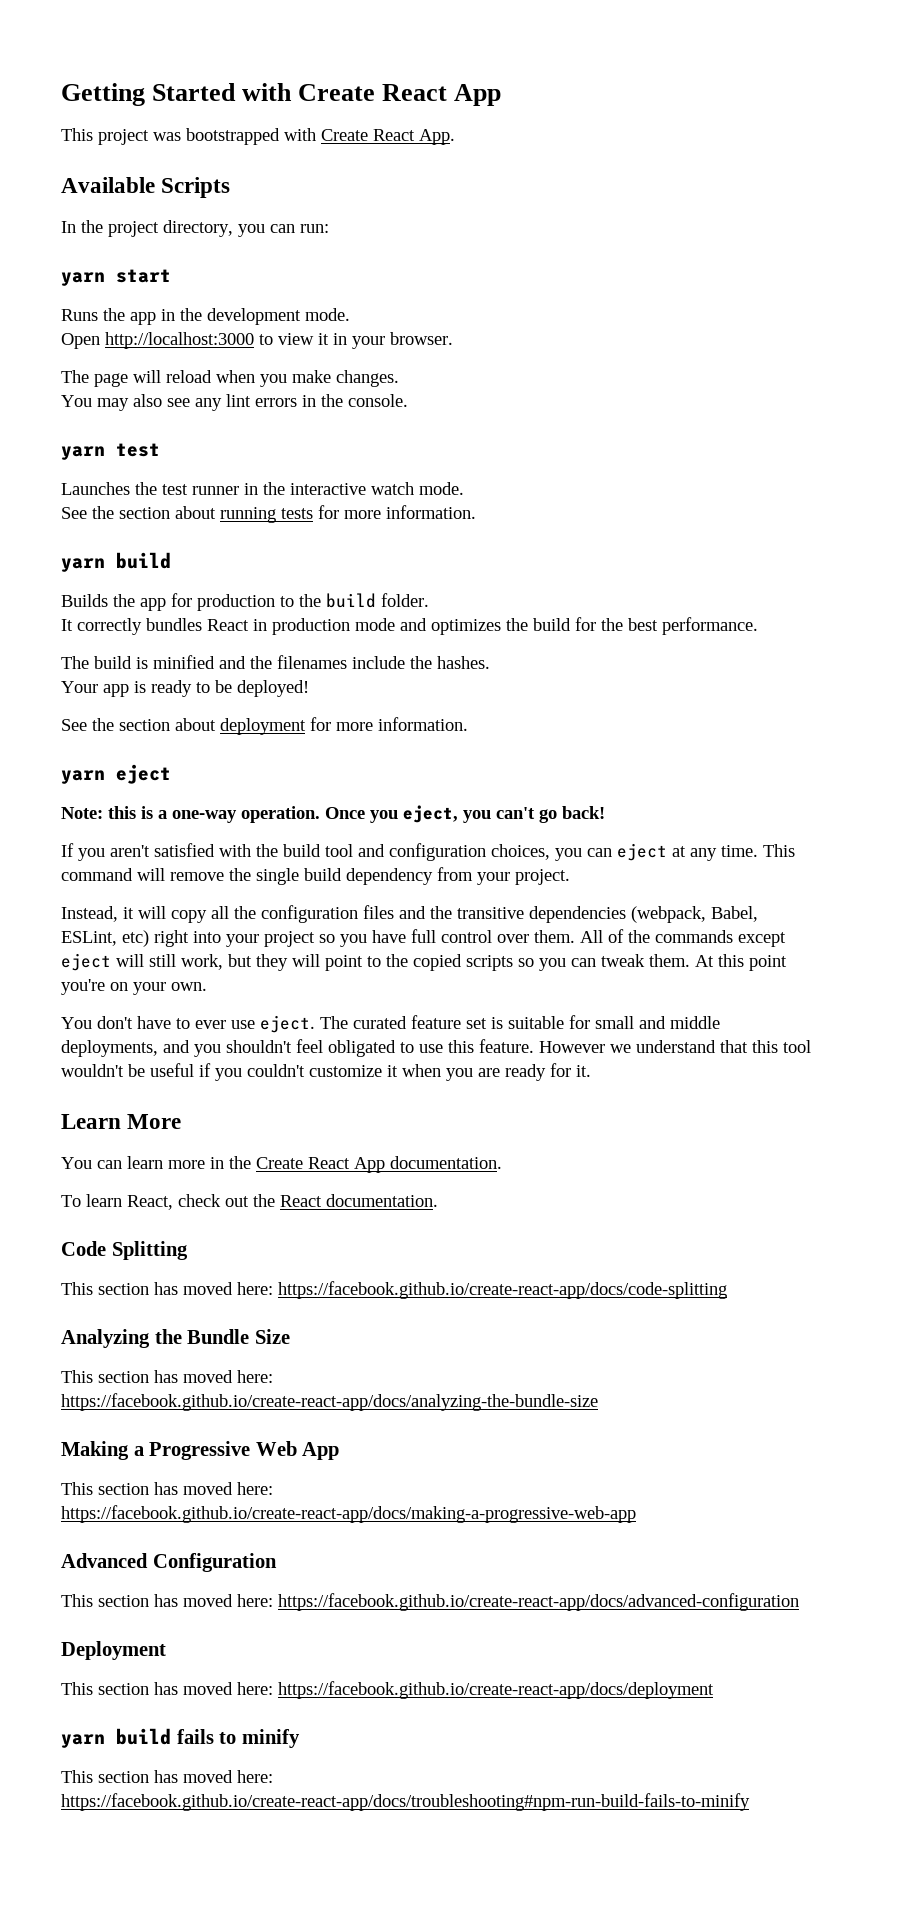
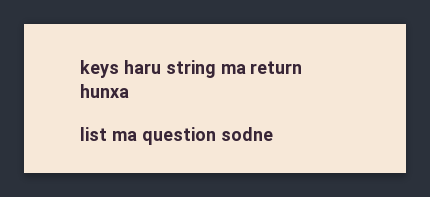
- Getting Started with Create React App
- This project was bootstrapped with Create React App.
- Available Scripts
- In the project directory, you can run:
- yarn start
- Runs the app in the development mode.
- Open http://localhost:3000 to view it in your browser.
- The page will reload when you make changes.
- You may also see any lint errors in the console.
- yarn test
- Launches the test runner in the interactive watch mode.
- See the section about running tests for more information.
- yarn build
- Builds the app for production to the build folder.
- It correctly bundles React in production mode and optimizes the build for the best performance.
- The build is minified and the filenames include the hashes.
- Your app is ready to be deployed!
- See the section about deployment for more information.
- yarn eject
- Note: this is a one-way operation. Once you eject, you can't go back!
- If you aren't satisfied with the build tool and configuration choices, you can eject at any time. This command will remove the single build dependency from your project.
- Instead, it will copy all the configuration files and the transitive dependencies (webpack, Babel, ESLint, etc) right into your project so you have full control over them. All of the commands except eject will still work, but they will point to the copied scripts so you can tweak them. At this point you're on your own.
- You don't have to ever use eject. The curated feature set is suitable for small and middle deployments, and you shouldn't feel obligated to use this feature. However we understand that this tool wouldn't be useful if you couldn't customize it when you are ready for it.
- Learn More
- You can learn more in the Create React App documentation.
- To learn React, check out the React documentation.
- Code Splitting
- This section has moved here: https://facebook.github.io/create-react-app/docs/code-splitting
- Analyzing the Bundle Size
- This section has moved here: https://facebook.github.io/create-react-app/docs/analyzing-the-bundle-size
- Making a Progressive Web App
- This section has moved here: https://facebook.github.io/create-react-app/docs/making-a-progressive-web-app
- Advanced Configuration
- This section has moved here: https://facebook.github.io/create-react-app/docs/advanced-configuration
- Deployment
- This section has moved here: https://facebook.github.io/create-react-app/docs/deployment
- yarn build fails to minify
- This section has moved here: https://facebook.github.io/create-react-app/docs/troubleshooting#npm-run-build-fails-to-minify
+ keys haru string ma return hunxa
+ list ma question sodne

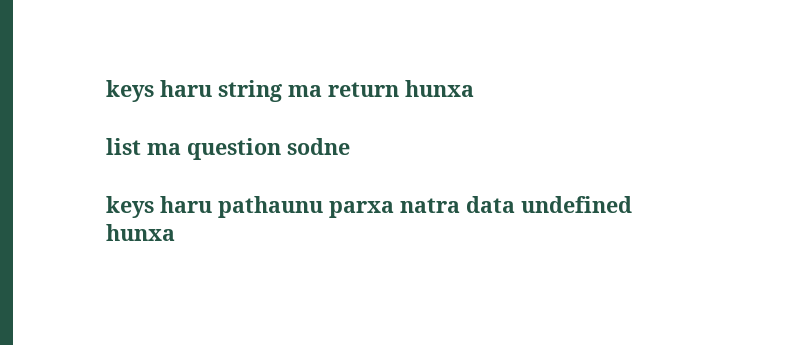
+ keys haru pathaunu parxa natra data undefined hunxa

